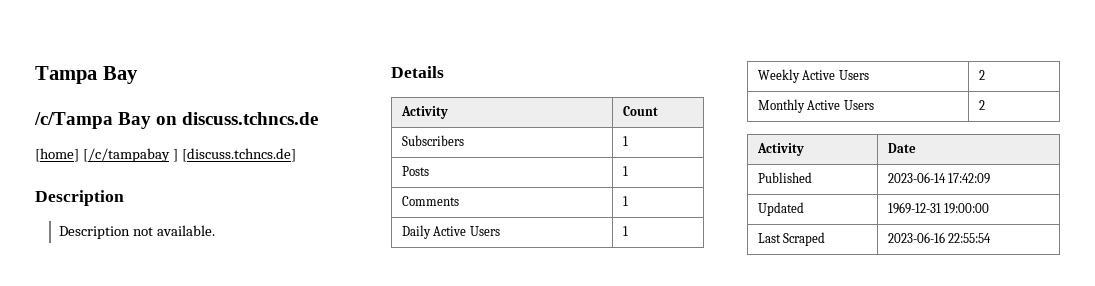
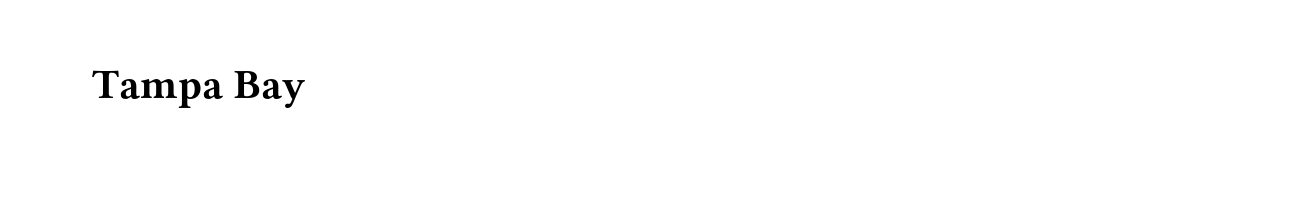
- /c/Tampa Bay on discuss.tchncs.de
- [home] [/c/tampabay ] [discuss.tchncs.de]
- Description
- Description not available.
- Details
- Activity | Count
- Subscribers | 1
- Posts | 1
- Comments | 1
- Daily Active Users | 1
- Weekly Active Users | 2
- Monthly Active Users | 2
- Activity | Date
- Published | 2023-06-14 17:42:09
- Updated | 1969-12-31 19:00:00
- Last Scraped | 2023-06-16 22:55:54

